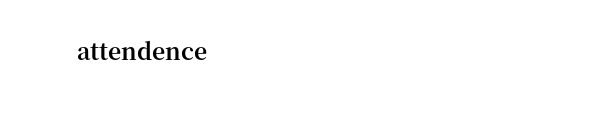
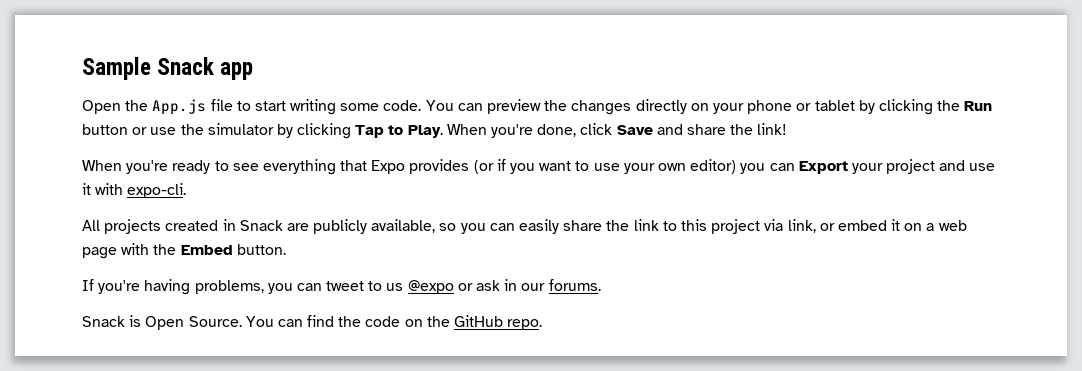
- attendence
+ Sample Snack app
+ Open the App.js file to start writing some code. You can preview the changes directly on your phone or tablet by clicking the Run button or use the simulator by clicking Tap to Play. When you're done, click Save and share the link!
+ When you're ready to see everything that Expo provides (or if you want to use your own editor) you can Export your project and use it with expo-cli.
+ All projects created in Snack are publicly available, so you can easily share the link to this project via link, or embed it on a web page with the Embed button.
+ If you're having problems, you can tweet to us @expo or ask in our forums.
+ Snack is Open Source. You can find the code on the GitHub repo.

